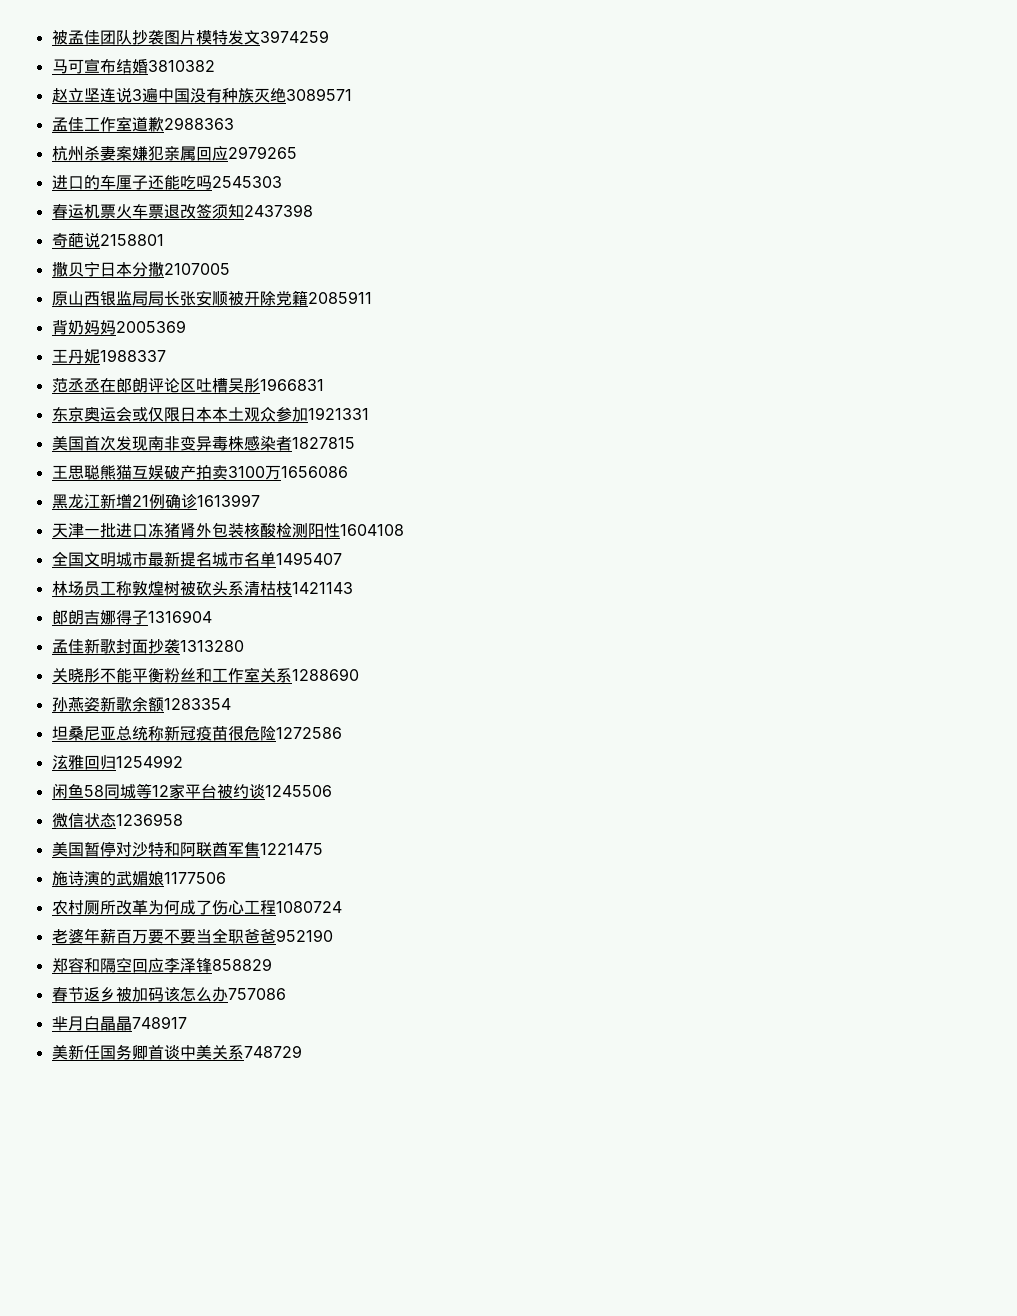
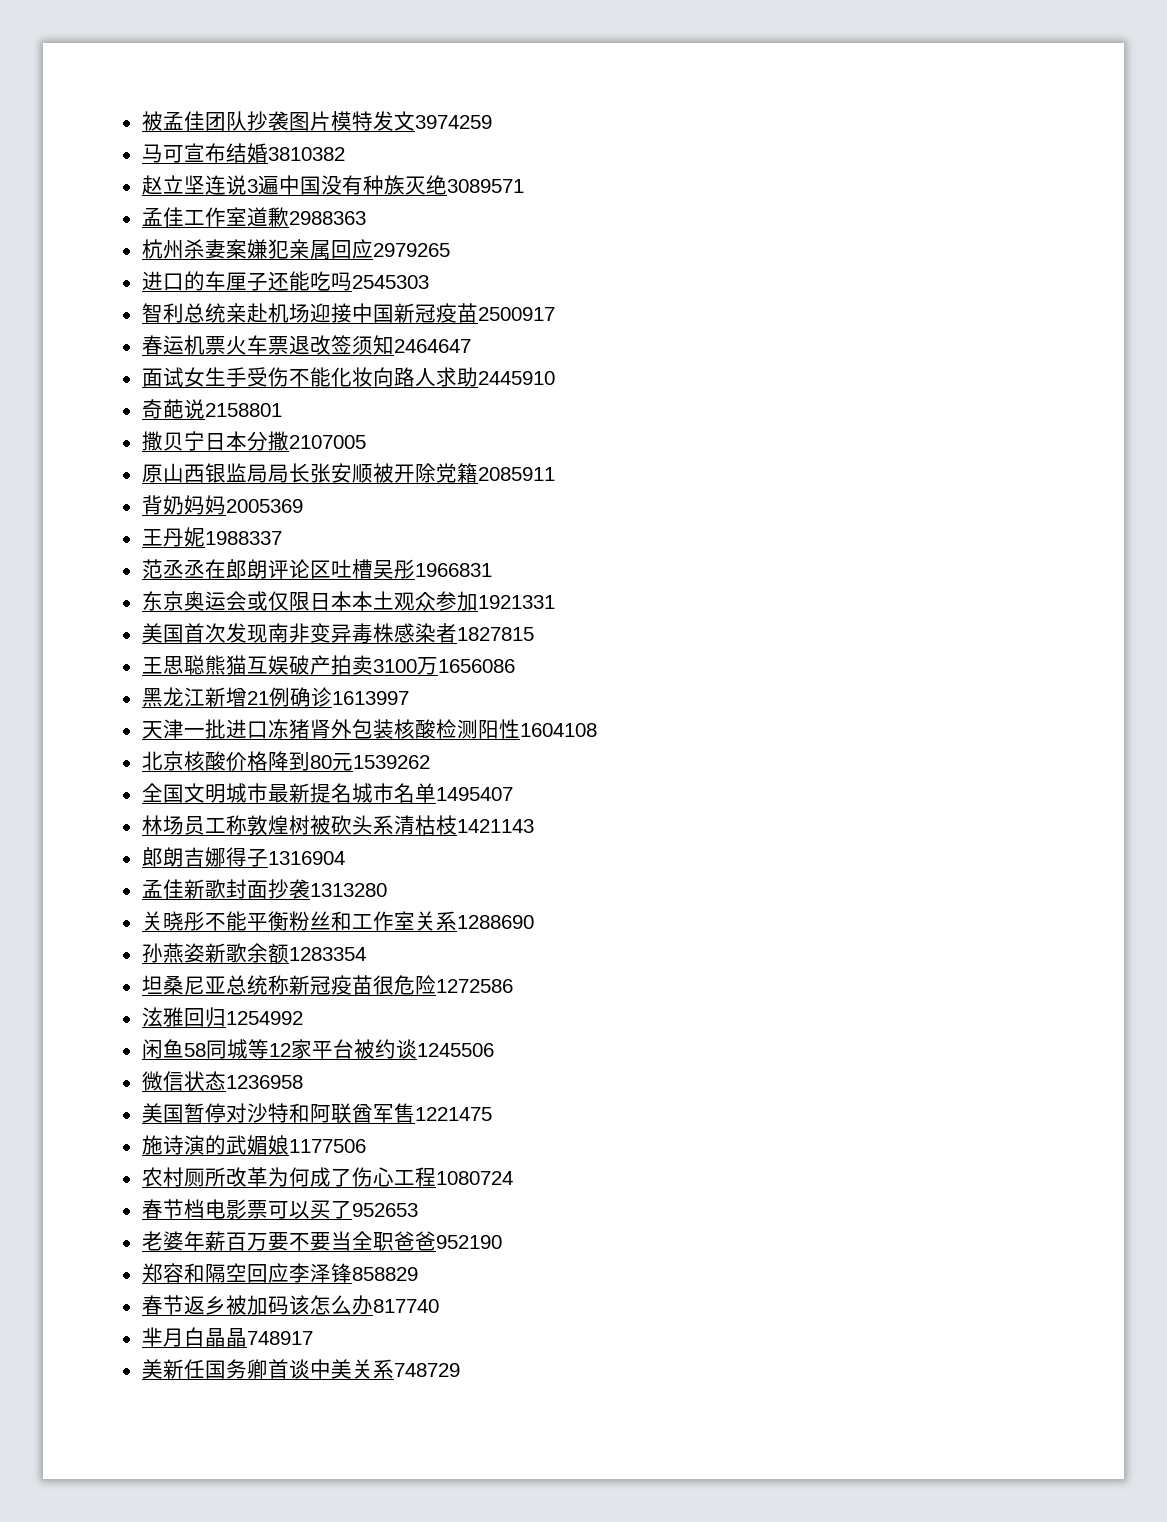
+ 智利总统亲赴机场迎接中国新冠疫苗2500917
- 春运机票火车票退改签须知2437398
+ 春运机票火车票退改签须知2464647
+ 面试女生手受伤不能化妆向路人求助2445910
+ 北京核酸价格降到80元1539262
+ 春节档电影票可以买了952653
- 春节返乡被加码该怎么办757086
+ 春节返乡被加码该怎么办817740

